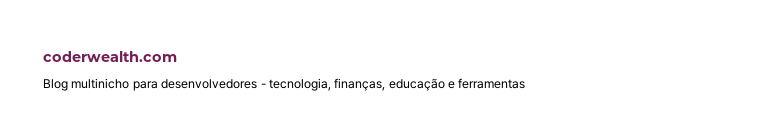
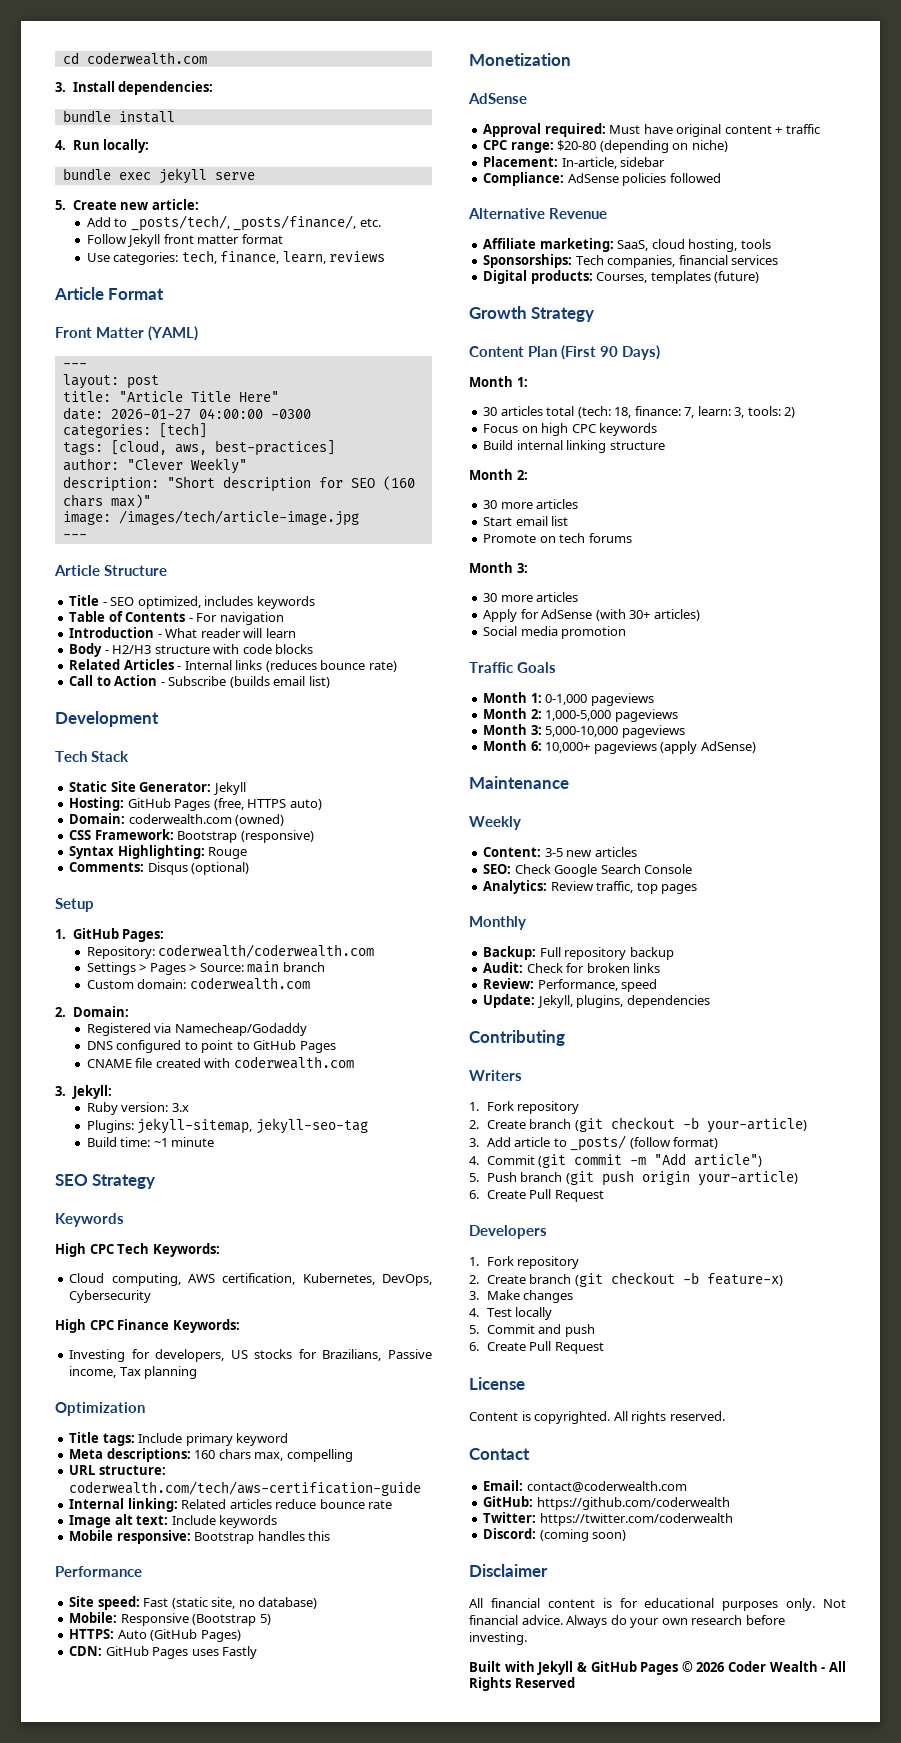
- coderwealth.com
- Blog multinicho para desenvolvedores - tecnologia, finanças, educação e ferramentas
+ cd coderwealth.com
+ 3. Install dependencies:
+ bundle install
+ 4. Run locally:
+ bundle exec jekyll serve
+ 5. Create new article:
+ Add to _posts/tech/, _posts/finance/, etc.
+ Follow Jekyll front matter format
+ Use categories: tech, finance, learn, reviews
+ Article Format
+ Front Matter (YAML)
+ ---
+ layout: post
+ title: "Article Title Here"
+ date: 2026-01-27 04:00:00 -0300
+ categories: [tech]
+ tags: [cloud, aws, best-practices]
+ author: "Clever Weekly"
+ description: "Short description for SEO (160 chars max)"
+ image: /images/tech/article-image.jpg
+ ---
+ Article Structure
+ Title - SEO optimized, includes keywords
+ Table of Contents - For navigation
+ Introduction - What reader will learn
+ Body - H2/H3 structure with code blocks
+ Related Articles - Internal links (reduces bounce rate)
+ Call to Action - Subscribe (builds email list)
+ Development
+ Tech Stack
+ Static Site Generator: Jekyll
+ Hosting: GitHub Pages (free, HTTPS auto)
+ Domain: coderwealth.com (owned)
+ CSS Framework: Bootstrap (responsive)
+ Syntax Highlighting: Rouge
+ Comments: Disqus (optional)
+ Setup
+ 1. GitHub Pages:
+ Repository: coderwealth/coderwealth.com
+ Settings > Pages > Source: main branch
+ Custom domain: coderwealth.com
+ 2. Domain:
+ Registered via Namecheap/Godaddy
+ DNS configured to point to GitHub Pages
+ CNAME file created with coderwealth.com
+ 3. Jekyll:
+ Ruby version: 3.x
+ Plugins: jekyll-sitemap, jekyll-seo-tag
+ Build time: ~1 minute
+ SEO Strategy
+ Keywords
+ High CPC Tech Keywords:
+ Cloud computing, AWS certification, Kubernetes, DevOps, Cybersecurity
+ High CPC Finance Keywords:
+ Investing for developers, US stocks for Brazilians, Passive income, Tax planning
+ Optimization
+ Title tags: Include primary keyword
+ Meta descriptions: 160 chars max, compelling
+ URL structure: coderwealth.com/tech/aws-certification-guide
+ Internal linking: Related articles reduce bounce rate
+ Image alt text: Include keywords
+ Mobile responsive: Bootstrap handles this
+ Performance
+ Site speed: Fast (static site, no database)
+ Mobile: Responsive (Bootstrap 5)
+ HTTPS: Auto (GitHub Pages)
+ CDN: GitHub Pages uses Fastly
+ Monetization
+ AdSense
+ Approval required: Must have original content + traffic
+ CPC range: $20-80 (depending on niche)
+ Placement: In-article, sidebar
+ Compliance: AdSense policies followed
+ Alternative Revenue
+ Affiliate marketing: SaaS, cloud hosting, tools
+ Sponsorships: Tech companies, financial services
+ Digital products: Courses, templates (future)
+ Growth Strategy
+ Content Plan (First 90 Days)
+ Month 1:
+ 30 articles total (tech: 18, finance: 7, learn: 3, tools: 2)
+ Focus on high CPC keywords
+ Build internal linking structure
+ Month 2:
+ 30 more articles
+ Start email list
+ Promote on tech forums
+ Month 3:
+ 30 more articles
+ Apply for AdSense (with 30+ articles)
+ Social media promotion
+ Traffic Goals
+ Month 1: 0-1,000 pageviews
+ Month 2: 1,000-5,000 pageviews
+ Month 3: 5,000-10,000 pageviews
+ Month 6: 10,000+ pageviews (apply AdSense)
+ Maintenance
+ Weekly
+ Content: 3-5 new articles
+ SEO: Check Google Search Console
+ Analytics: Review traffic, top pages
+ Monthly
+ Backup: Full repository backup
+ Audit: Check for broken links
+ Review: Performance, speed
+ Update: Jekyll, plugins, dependencies
+ Contributing
+ Writers
+ 1. Fork repository
+ 2. Create branch (git checkout -b your-article)
+ 3. Add article to _posts/ (follow format)
+ 4. Commit (git commit -m "Add article")
+ 5. Push branch (git push origin your-article)
+ 6. Create Pull Request
+ Developers
+ 1. Fork repository
+ 2. Create branch (git checkout -b feature-x)
+ 3. Make changes
+ 4. Test locally
+ 5. Commit and push
+ 6. Create Pull Request
+ License
+ Content is copyrighted. All rights reserved.
+ Contact
+ Email: contact@coderwealth.com
+ GitHub: https://github.com/coderwealth
+ Twitter: https://twitter.com/coderwealth
+ Discord: (coming soon)
+ Disclaimer
+ All financial content is for educational purposes only. Not financial advice. Always do your own research before investing.
+ Built with Jekyll & GitHub Pages © 2026 Coder Wealth - All Rights Reserved

